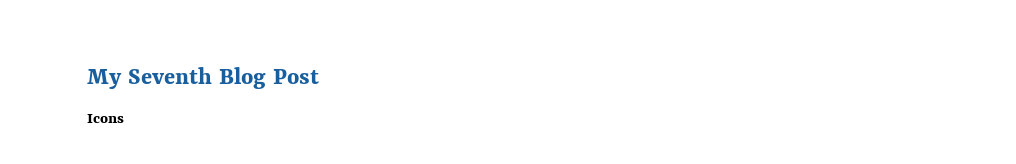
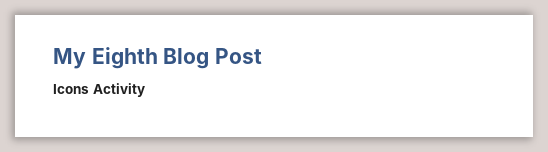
- My Seventh Blog Post
+ My Eighth Blog Post
- Icons
+ Icons Activity

